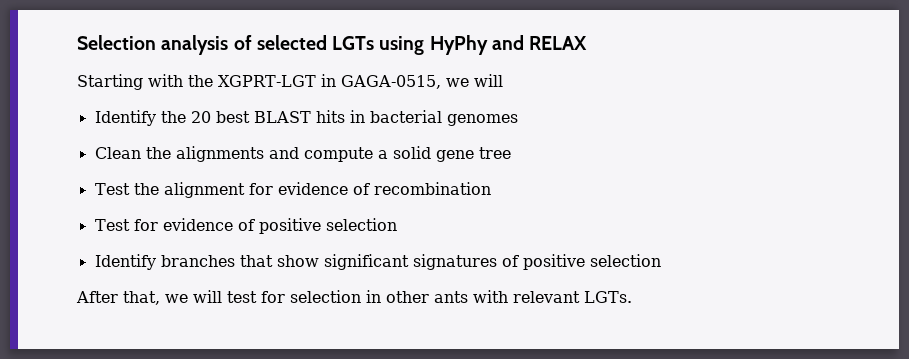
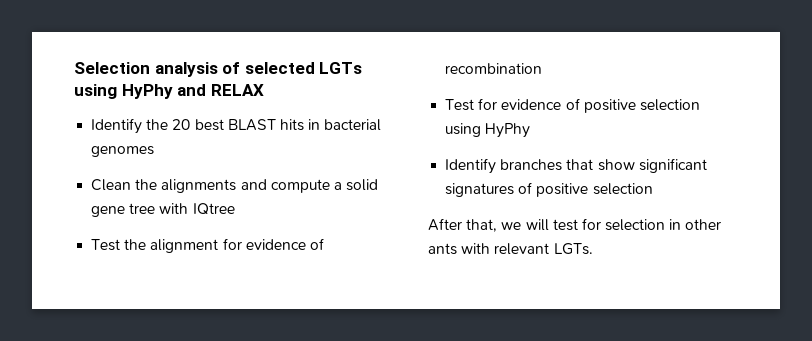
- Starting with the XGPRT-LGT in GAGA-0515, we will
- Clean the alignments and compute a solid gene tree
+ Clean the alignments and compute a solid gene tree with IQtree
- Test for evidence of positive selection
+ Test for evidence of positive selection using HyPhy

